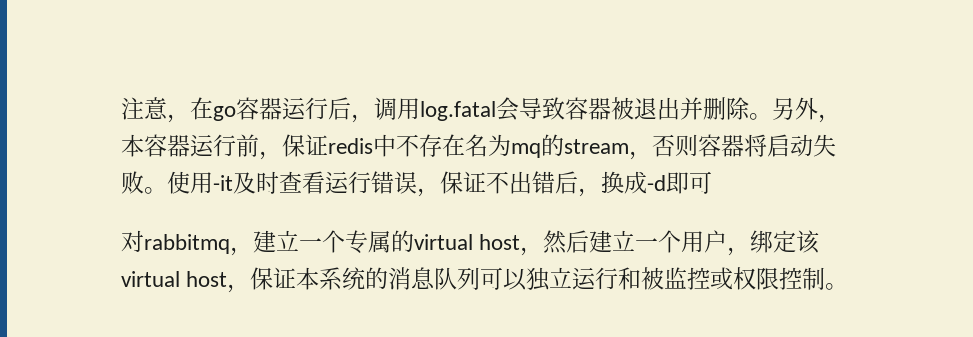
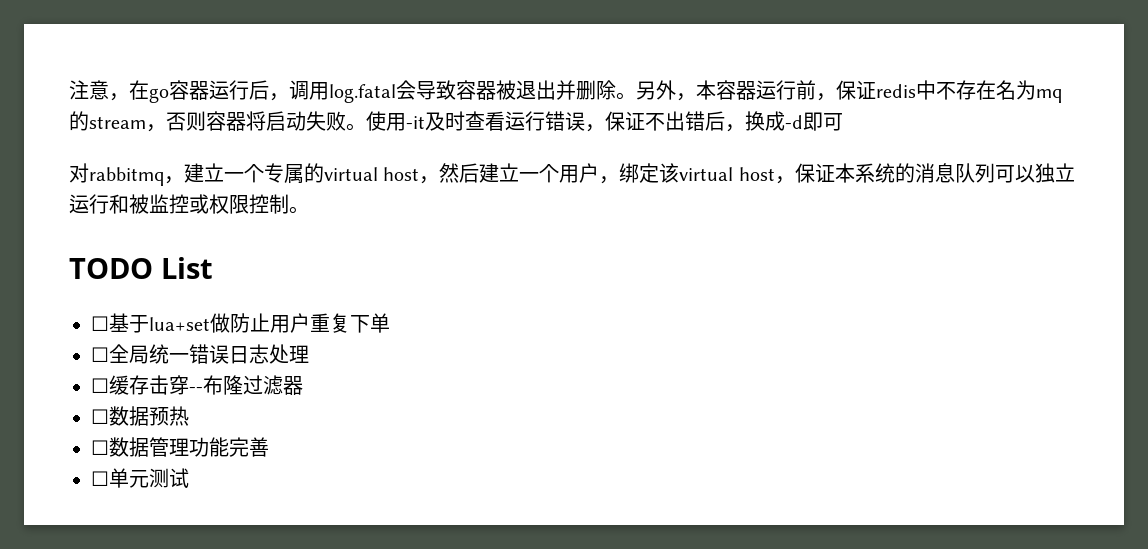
+ TODO List
+ ☐基于lua+set做防止用户重复下单
+ ☐全局统一错误日志处理
+ ☐缓存击穿--布隆过滤器
+ ☐数据预热
+ ☐数据管理功能完善
+ ☐单元测试

